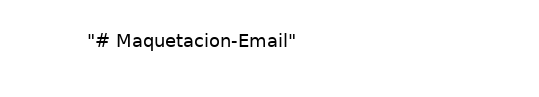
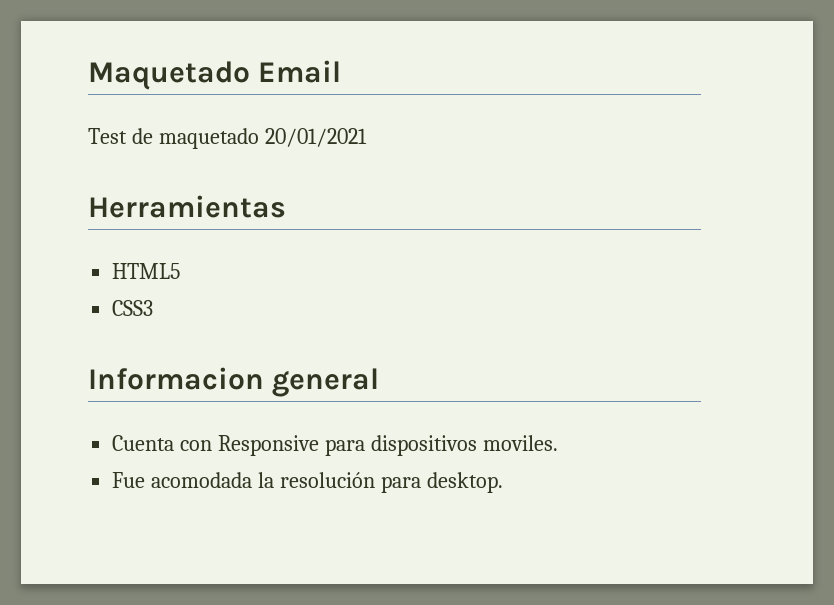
- "# Maquetacion-Email"
+ Maquetado Email
+ Test de maquetado 20/01/2021
+ Herramientas
+ HTML5
+ CSS3
+ Informacion general
+ Cuenta con Responsive para dispositivos moviles.
+ Fue acomodada la resolución para desktop.

